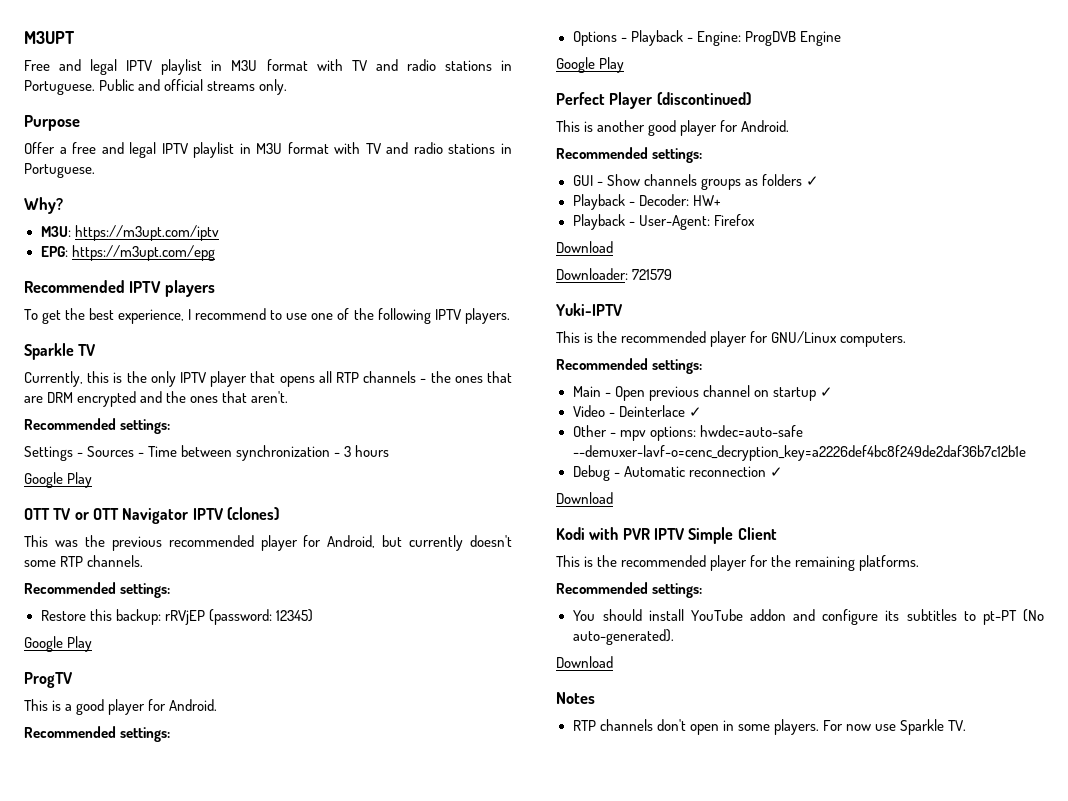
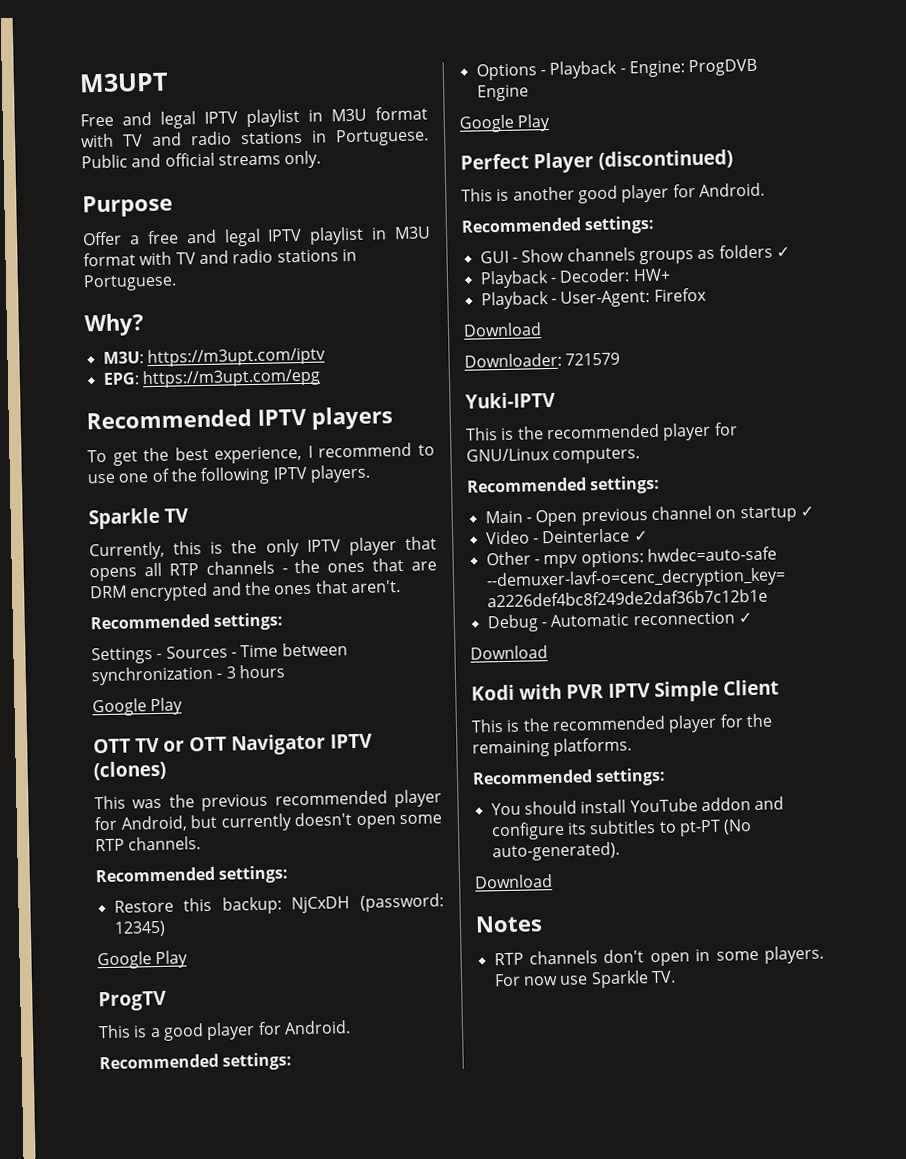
- This was the previous recommended player for Android, but currently doesn't some RTP channels.
+ This was the previous recommended player for Android, but currently doesn't open some RTP channels.
- Restore this backup: rRVjEP (password: 12345)
+ Restore this backup: NjCxDH (password: 12345)

